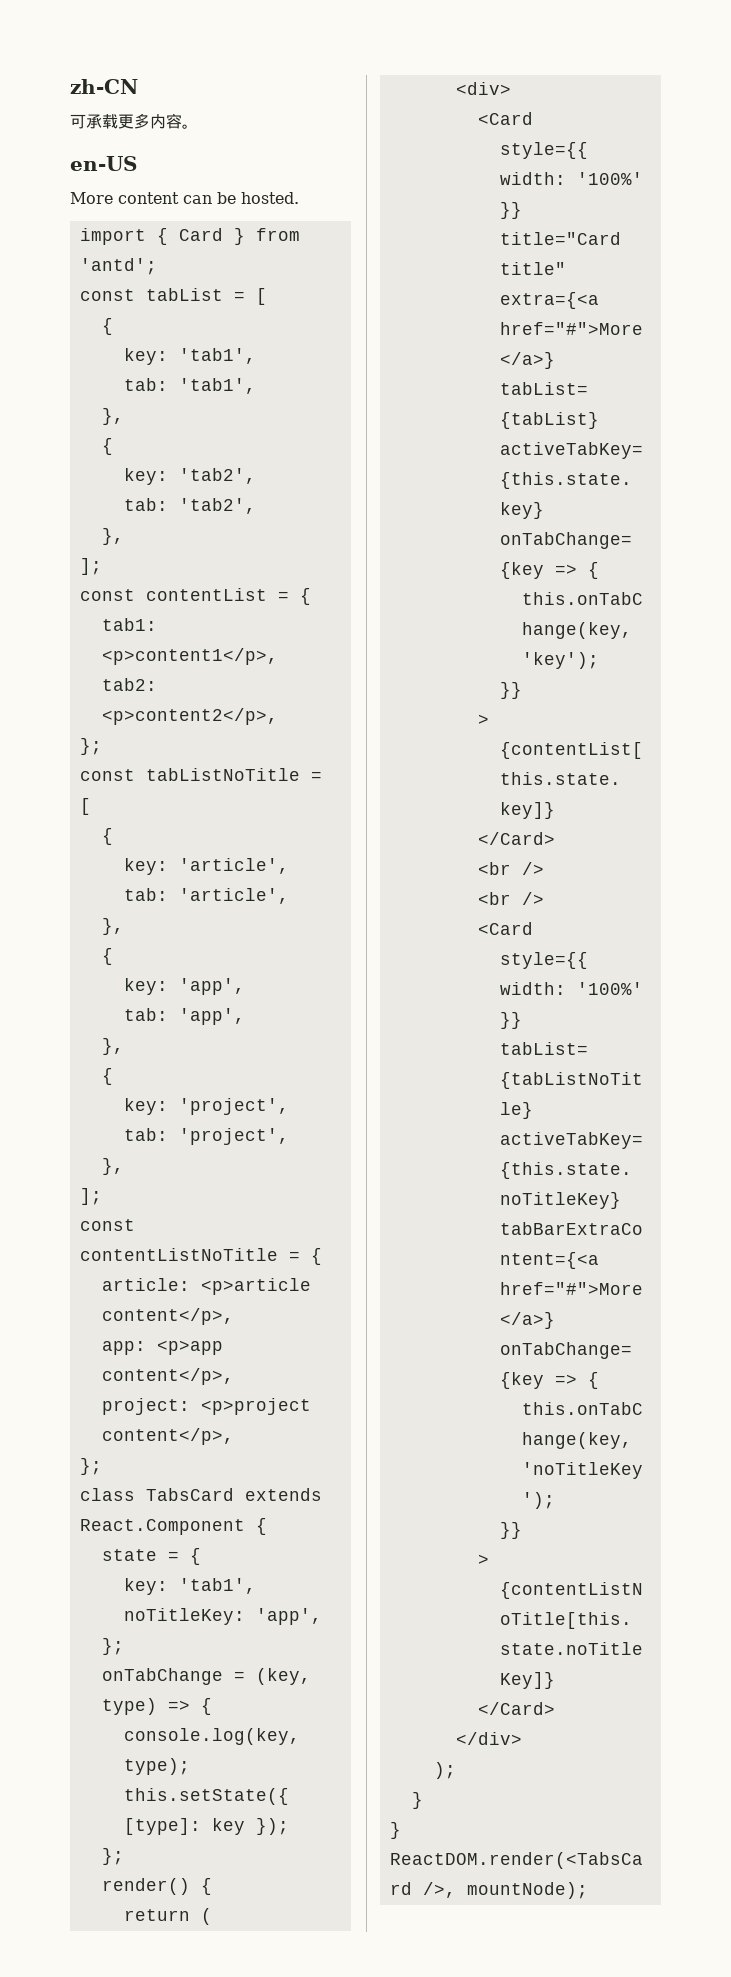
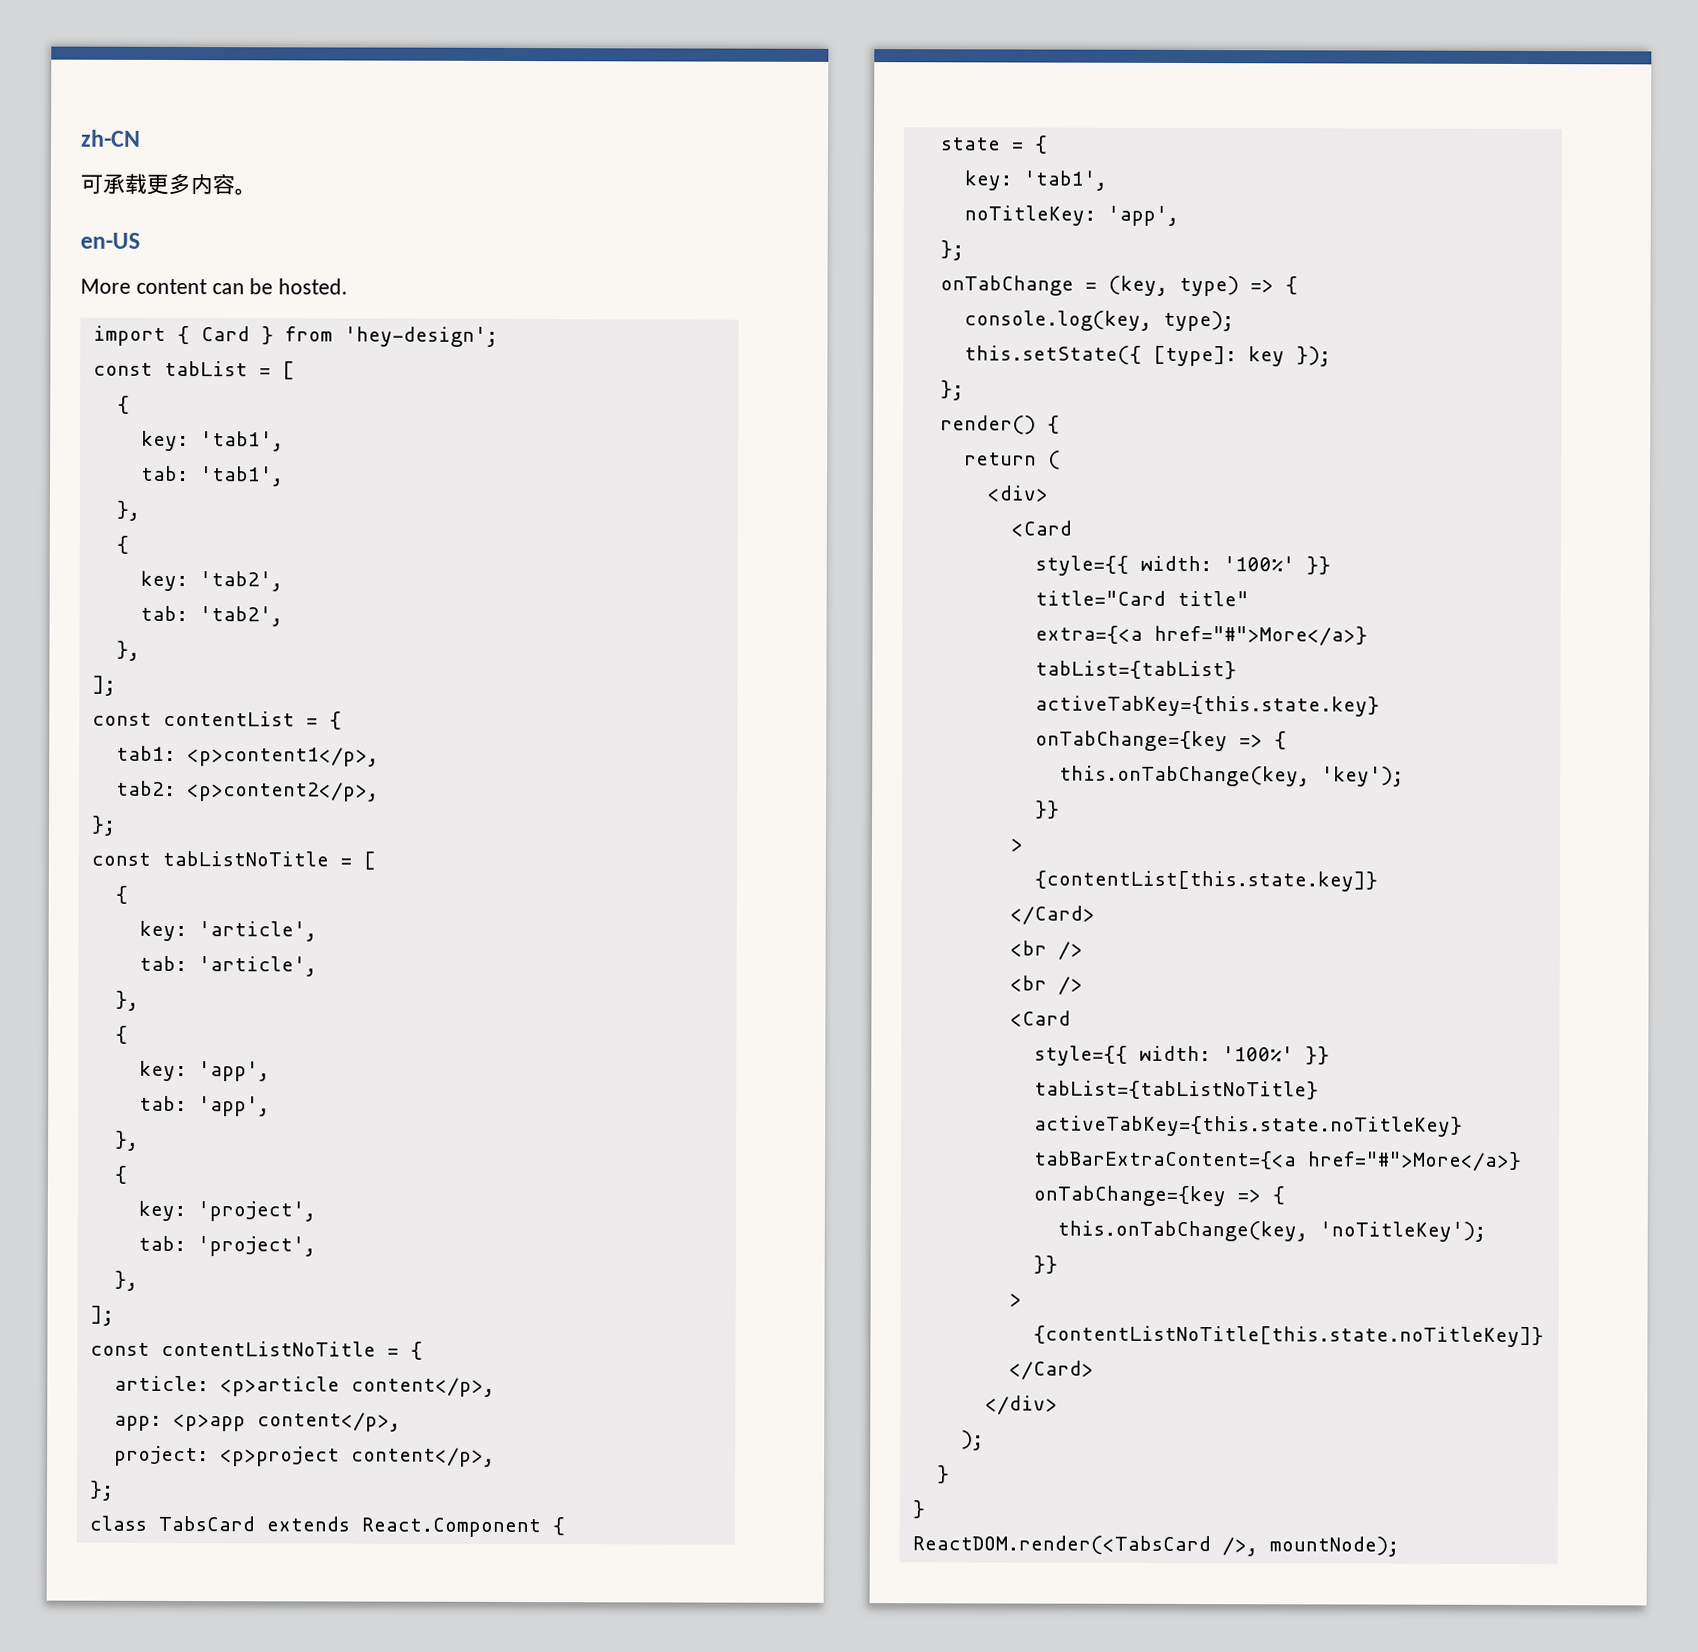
- import { Card } from 'antd';
+ import { Card } from 'hey-design';

